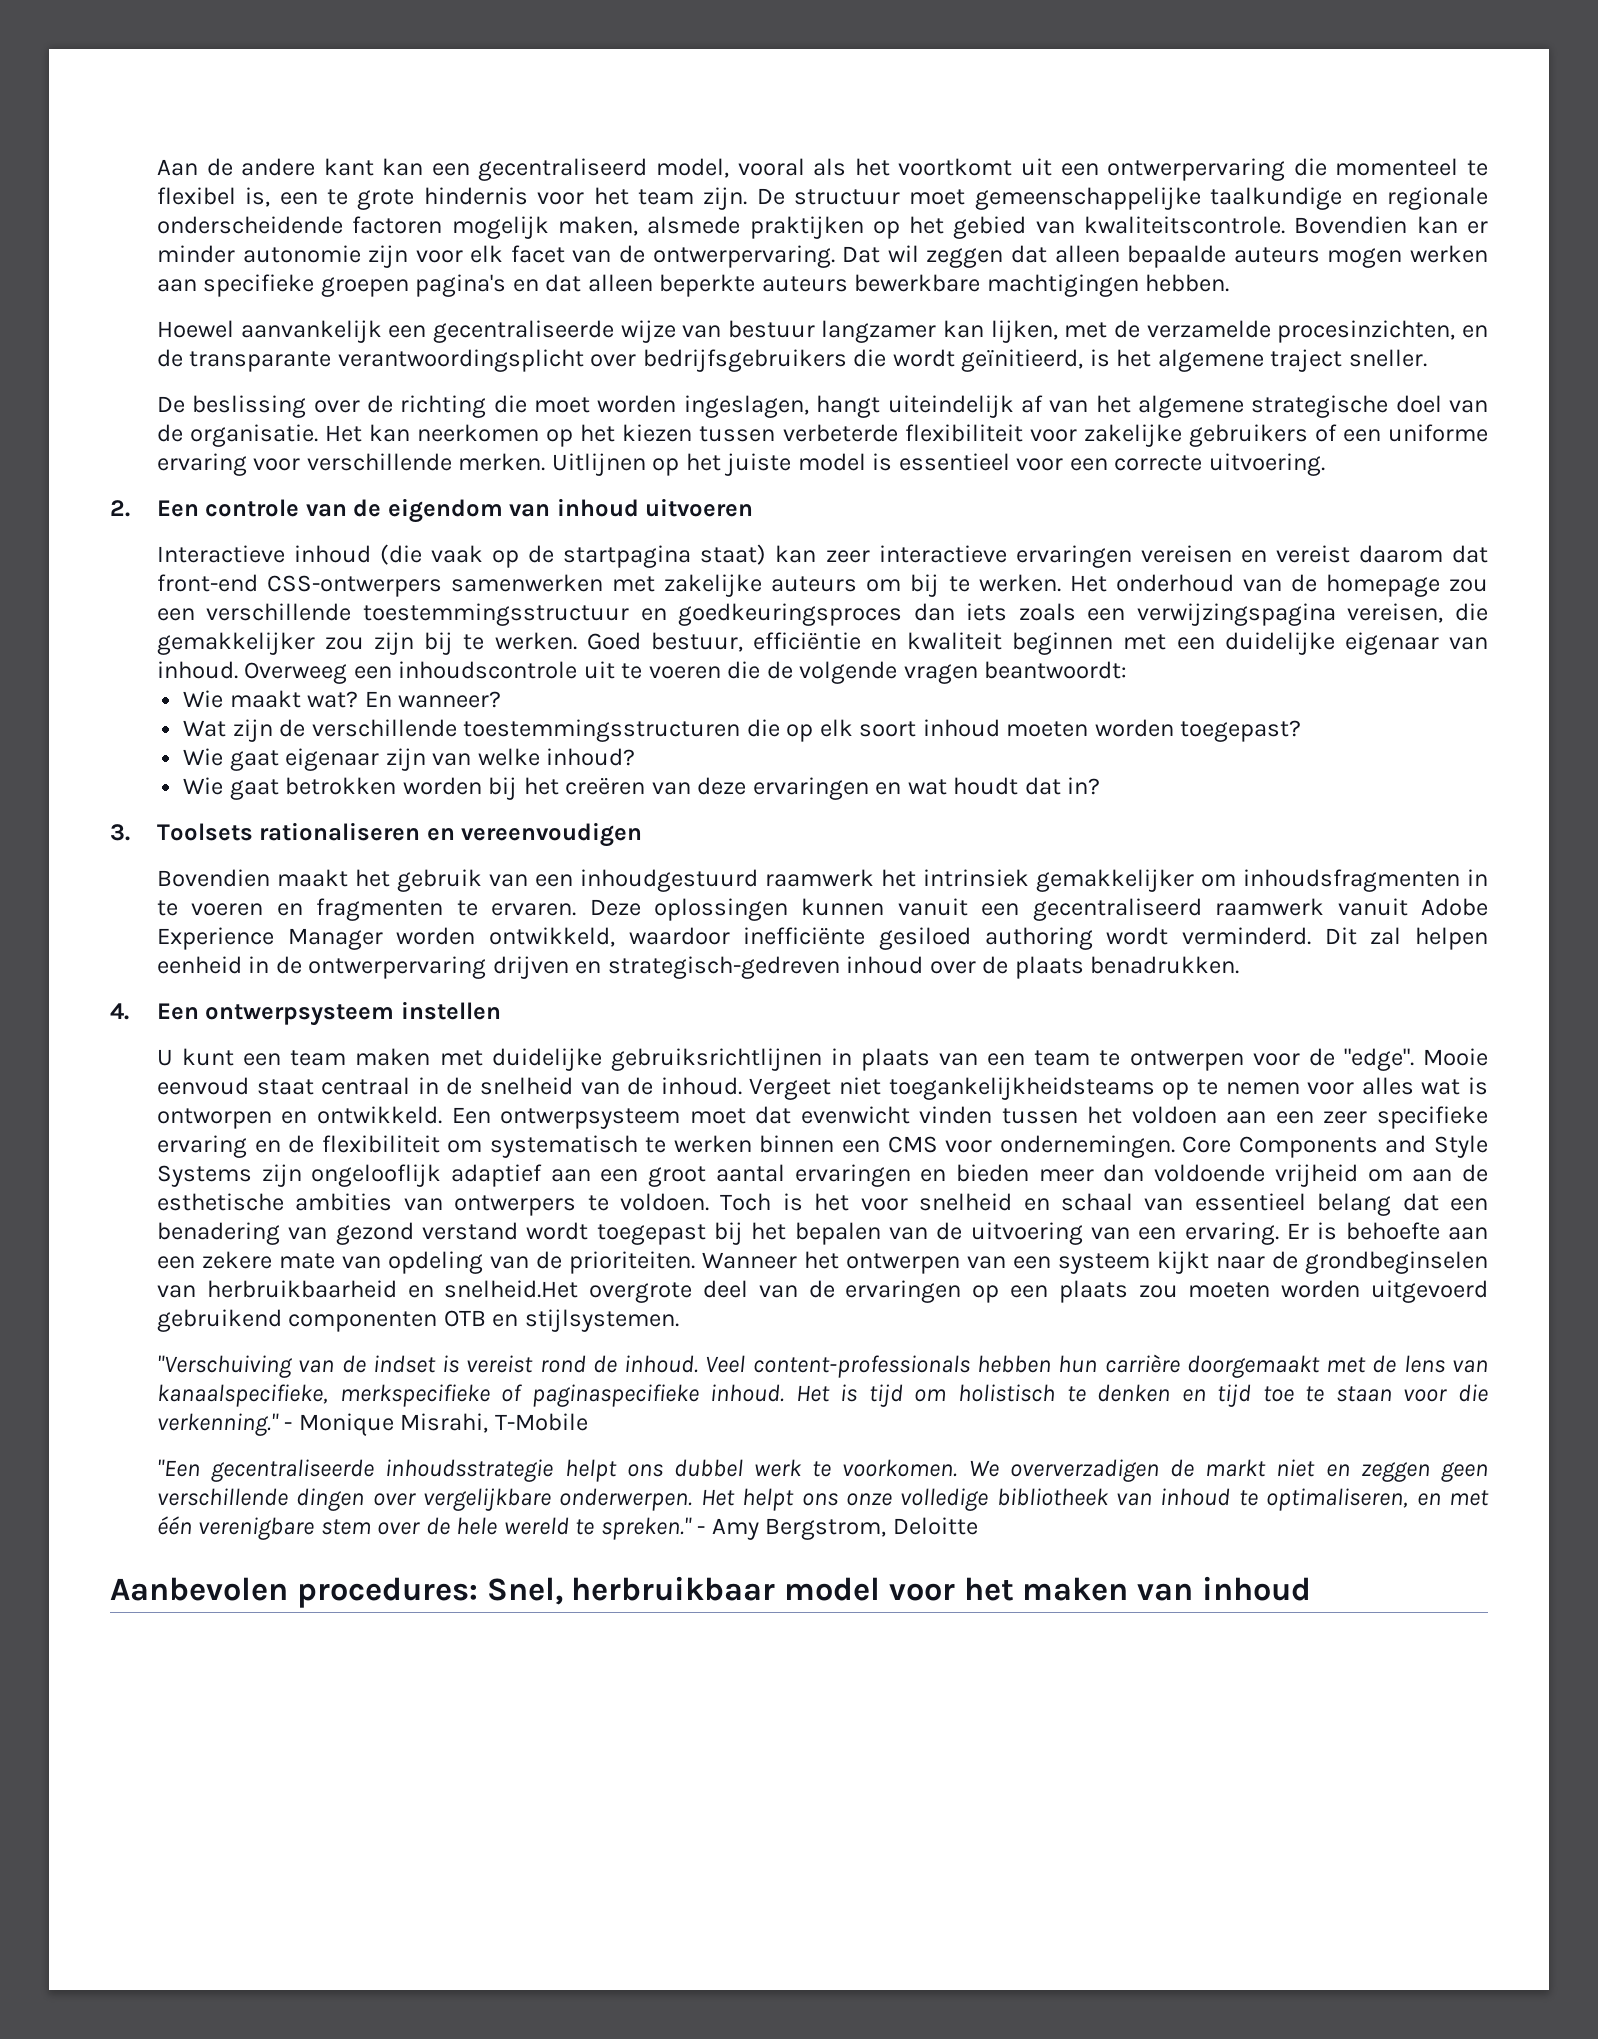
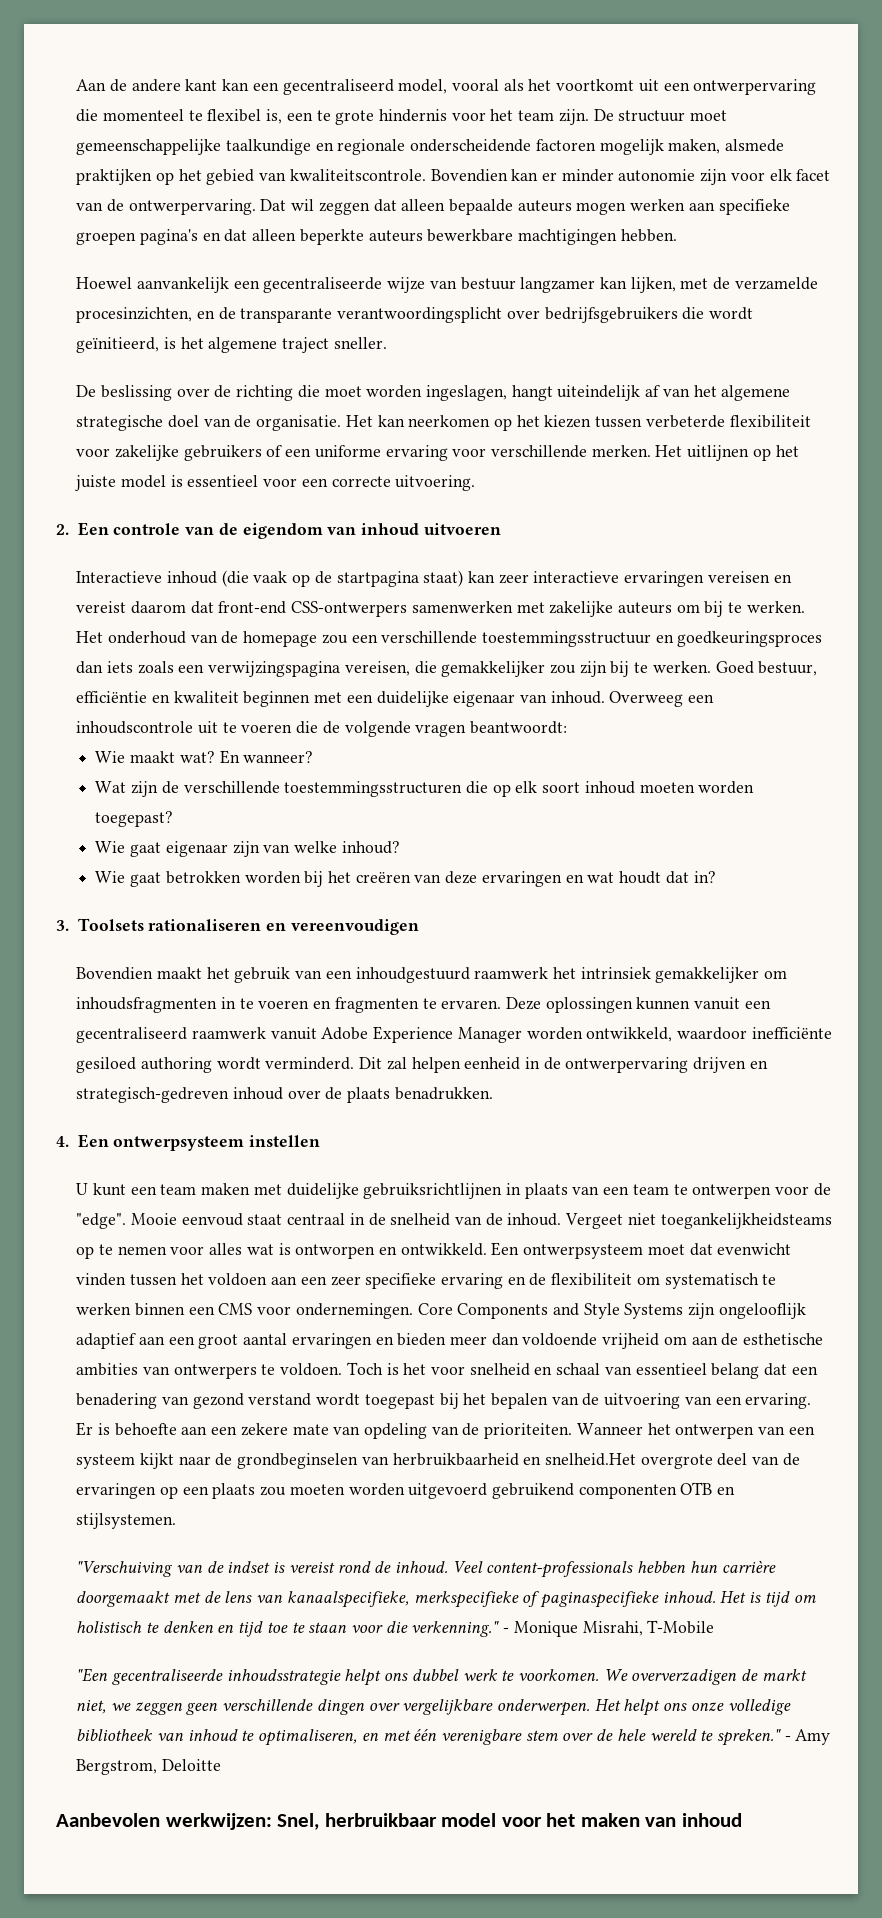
- Uitlijnen op het juiste model is essentieel voor een correcte uitvoering.
+ Het uitlijnen op het juiste model is essentieel voor een correcte uitvoering.
- We oververzadigen de markt niet en zeggen geen verschillende dingen over vergelijkbare onderwerpen.
+ We oververzadigen de markt niet, we zeggen geen verschillende dingen over vergelijkbare onderwerpen.
- Aanbevolen procedures: Snel, herbruikbaar model voor het maken van inhoud
+ Aanbevolen werkwijzen: Snel, herbruikbaar model voor het maken van inhoud

